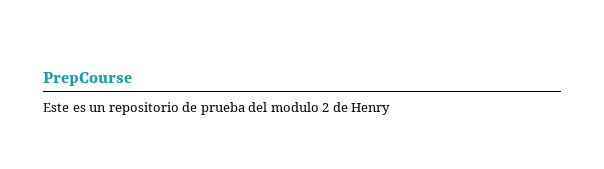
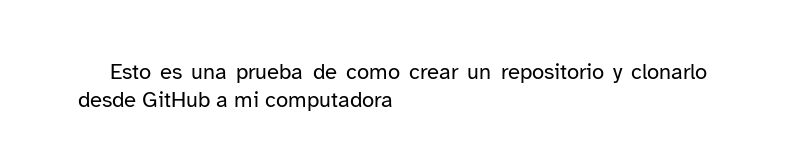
- PrepCourse
- Este es un repositorio de prueba del modulo 2 de Henry
+ Esto es una prueba de como crear un repositorio y clonarlo desde GitHub a mi computadora

